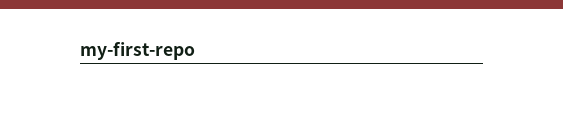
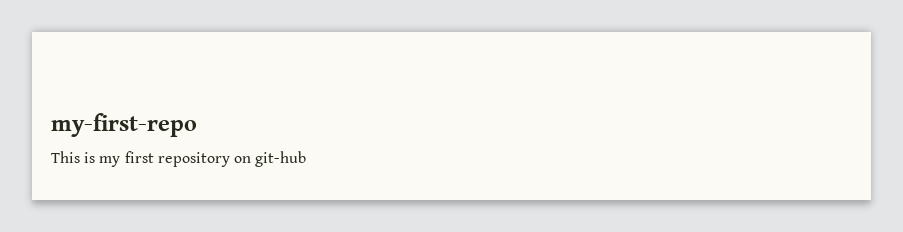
+ This is my first repository on git-hub

